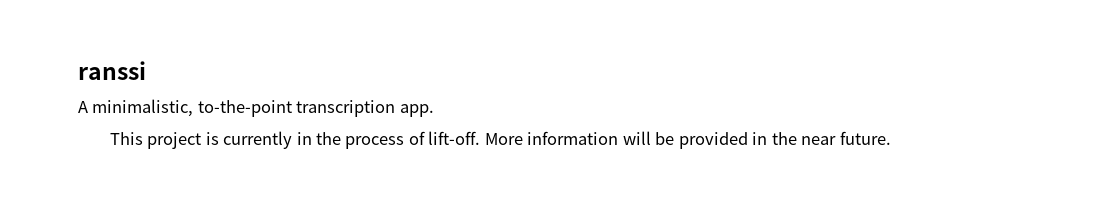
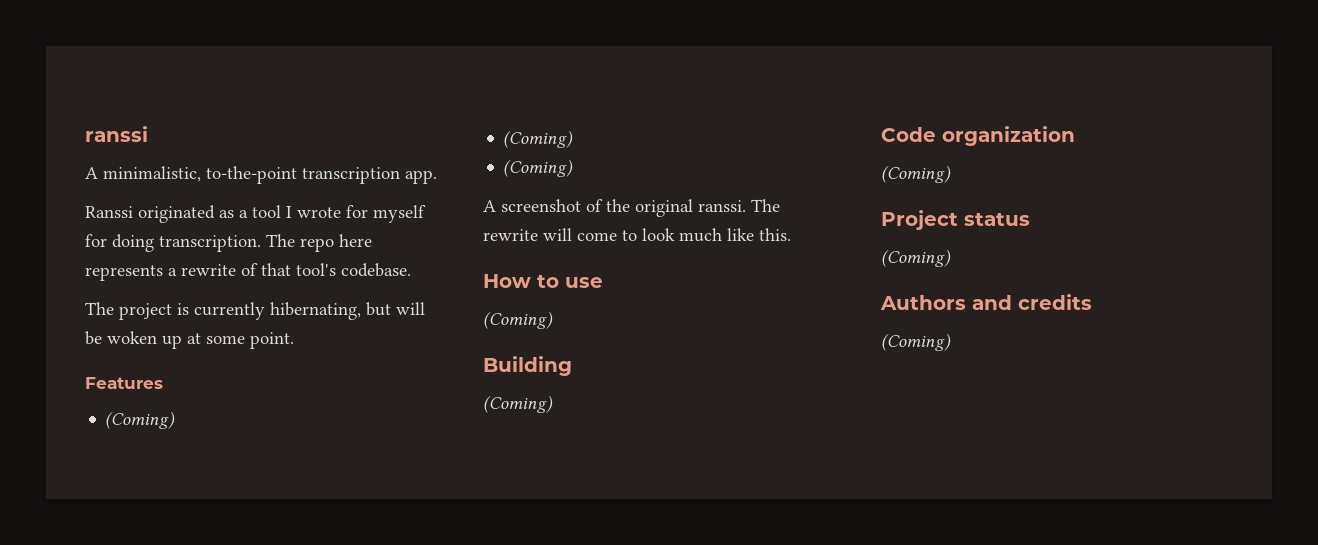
- This project is currently in the process of lift-off. More information will be provided in the near future.
+ Ranssi originated as a tool I wrote for myself for doing transcription. The repo here represents a rewrite of that tool's codebase.
+ The project is currently hibernating, but will be woken up at some point.
+ Features
+ (Coming)
+ (Coming)
+ (Coming)
+ A screenshot of the original ranssi. The rewrite will come to look much like this.
+ How to use
+ (Coming)
+ Building
+ (Coming)
+ Code organization
+ (Coming)
+ Project status
+ (Coming)
+ Authors and credits
+ (Coming)

